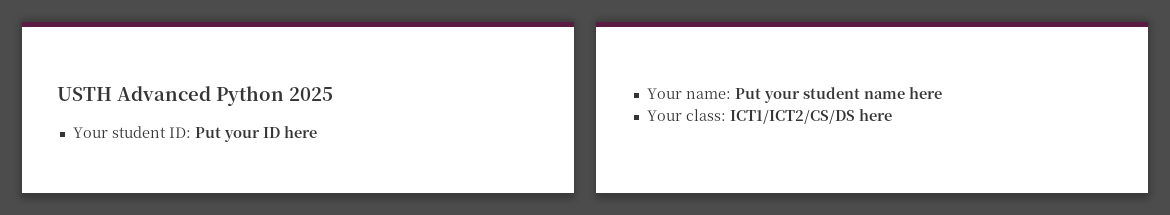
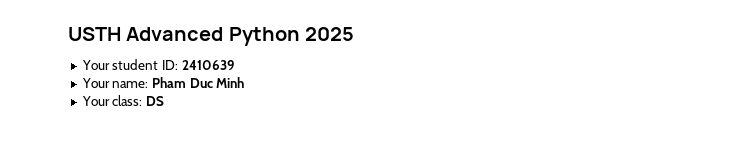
- Your student ID: Put your ID here
- Your name: Put your student name here
+ Your student ID: 2410639
+ Your name: Pham Duc Minh
- Your class: ICT1/ICT2/CS/DS here
+ Your class: DS

